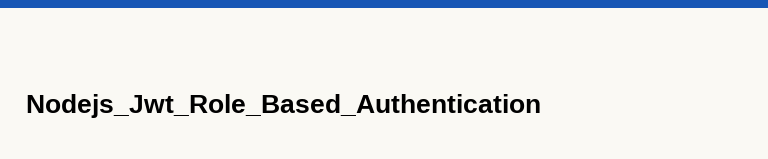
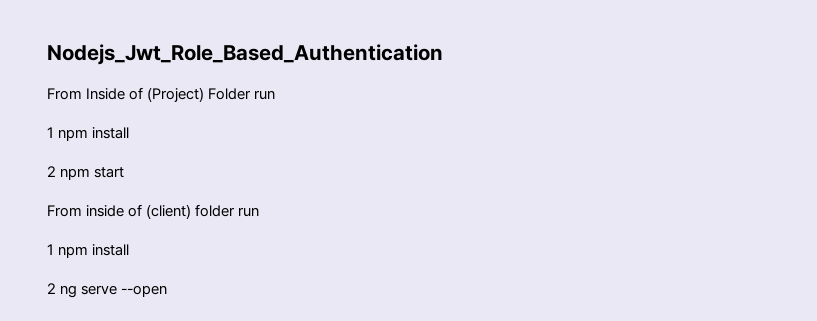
+ From Inside of (Project) Folder run
+ 1 npm install
+ 2 npm start
+ From inside of (client) folder run
+ 1 npm install
+ 2 ng serve --open

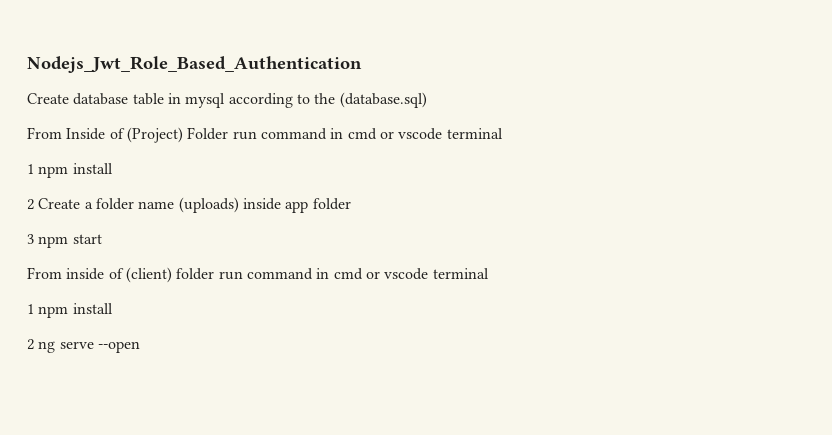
+ Create database table in mysql according to the (database.sql)
- From Inside of (Project) Folder run
+ From Inside of (Project) Folder run command in cmd or vscode terminal
  1 npm install
- 2 npm start
+ 2 Create a folder name (uploads) inside app folder
+ 3 npm start
- From inside of (client) folder run
+ From inside of (client) folder run command in cmd or vscode terminal

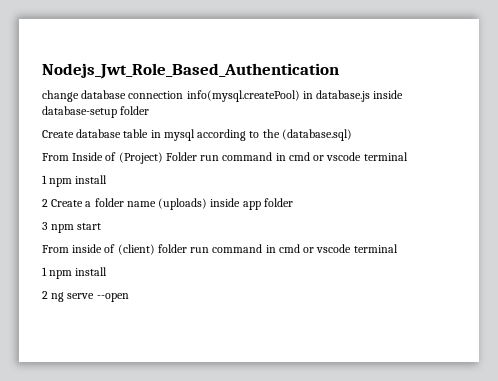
+ change database connection info(mysql.createPool) in database.js inside database-setup folder

